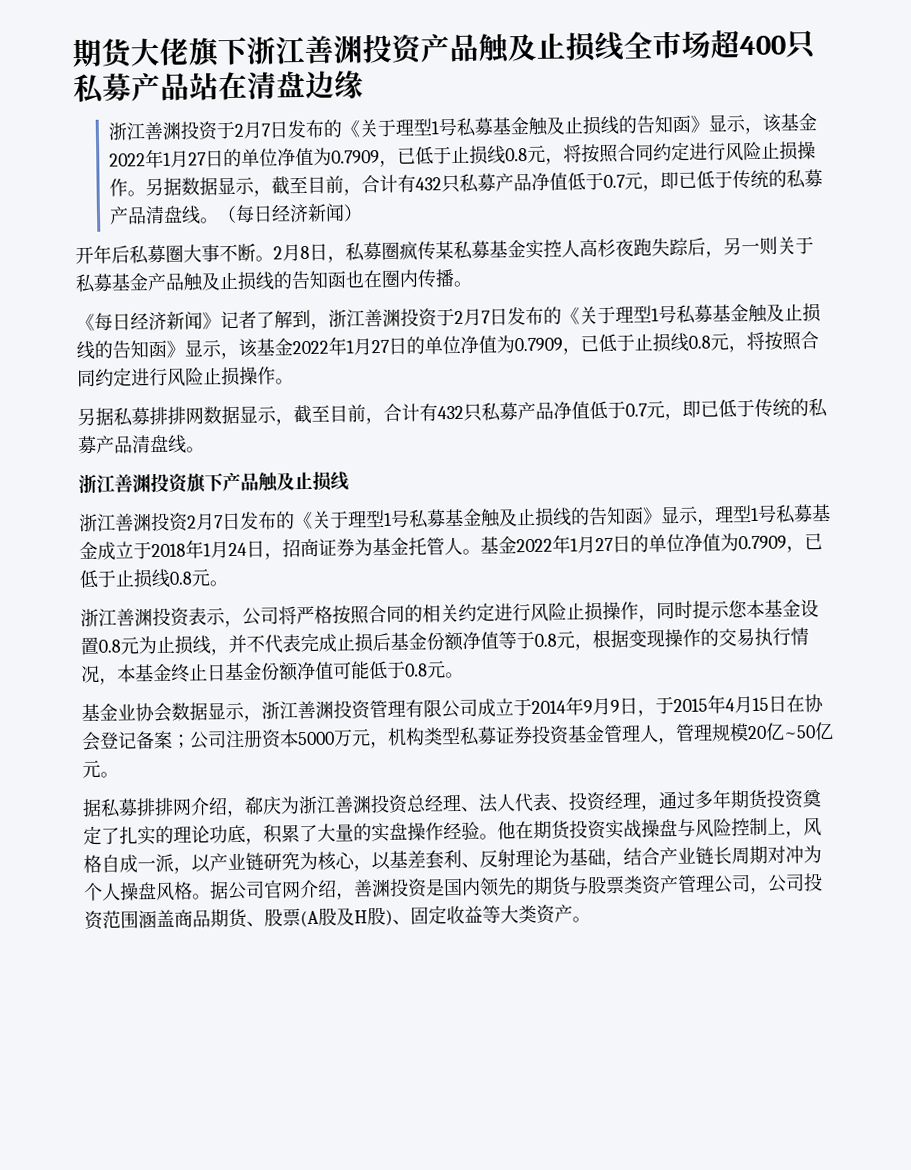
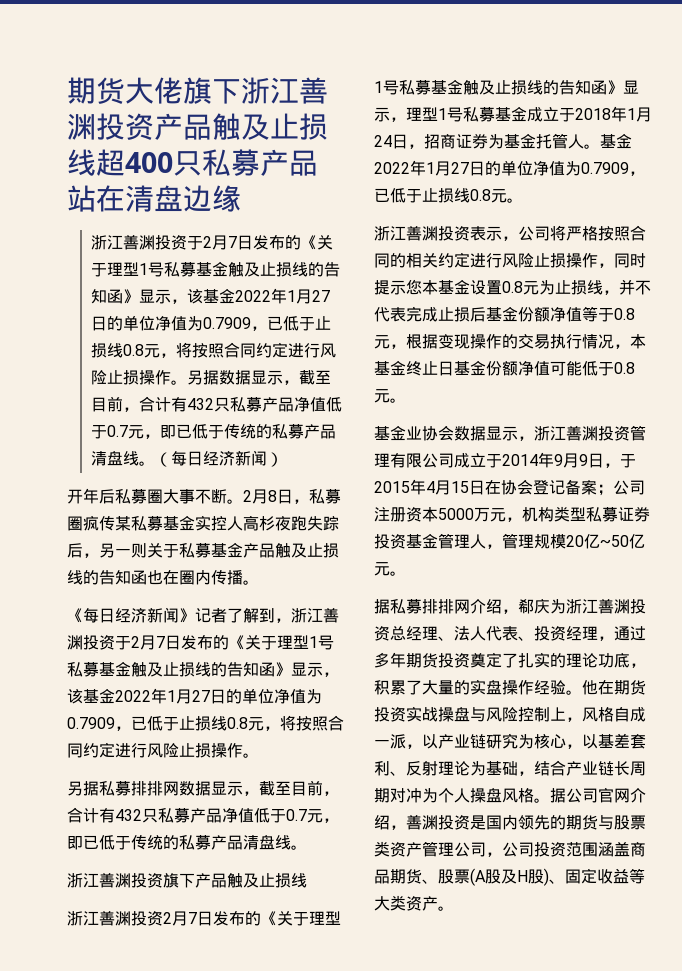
- 期货大佬旗下浙江善渊投资产品触及止损线全市场超400只私募产品站在清盘边缘
+ 期货大佬旗下浙江善渊投资产品触及止损线超400只私募产品站在清盘边缘

